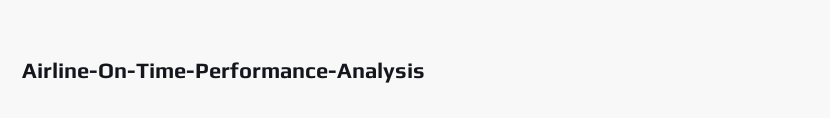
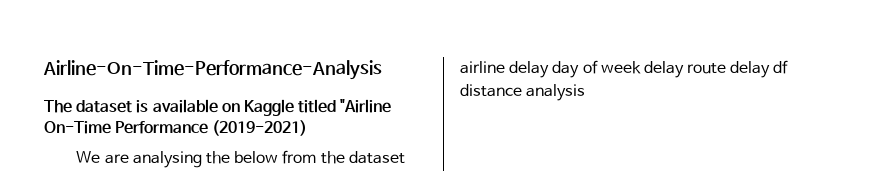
+ The dataset is available on Kaggle titled "Airline On-Time Performance (2019-2021)
+ We are analysing the below from the dataset airline delay day of week delay route delay df distance analysis

